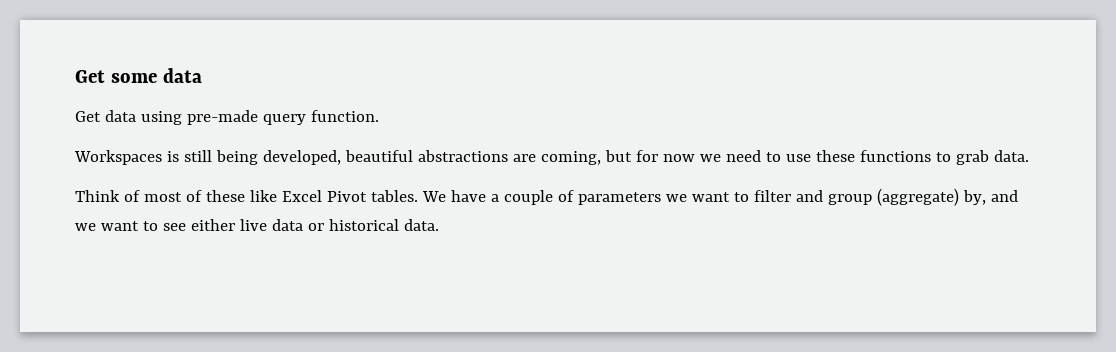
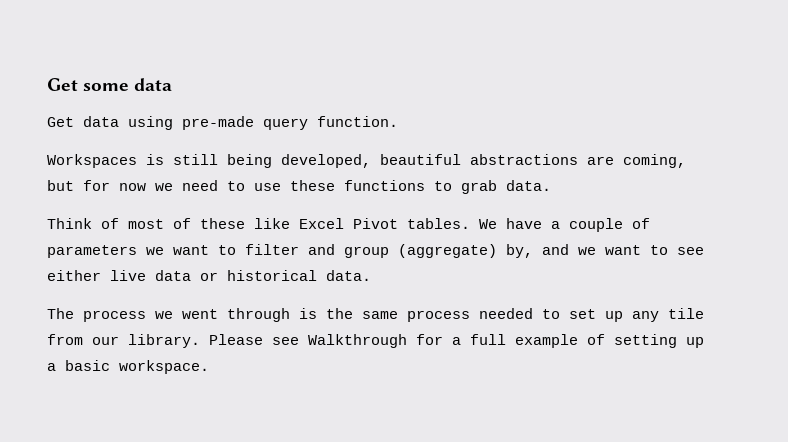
+ The process we went through is the same process needed to set up any tile from our library. Please see Walkthrough for a full example of setting up a basic workspace.

